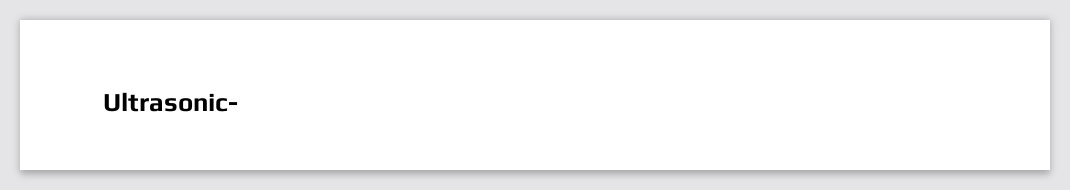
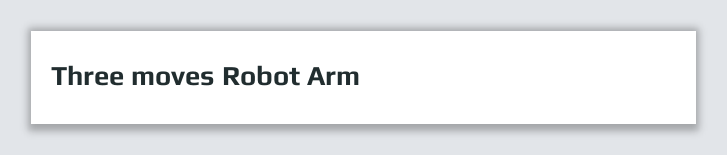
- Ultrasonic-
+ Three moves Robot Arm

